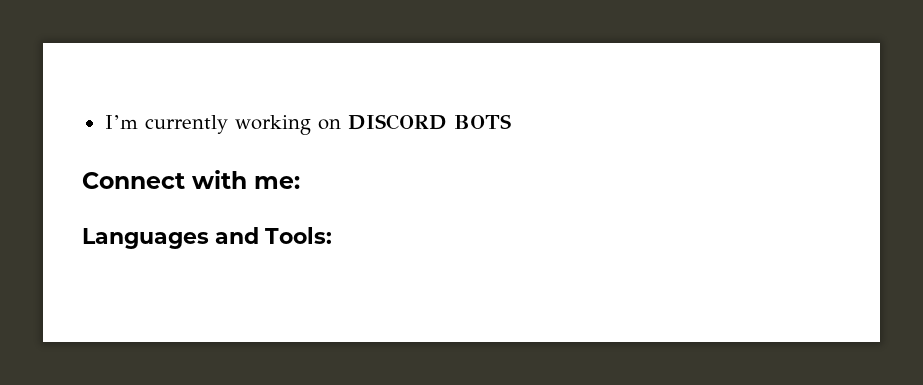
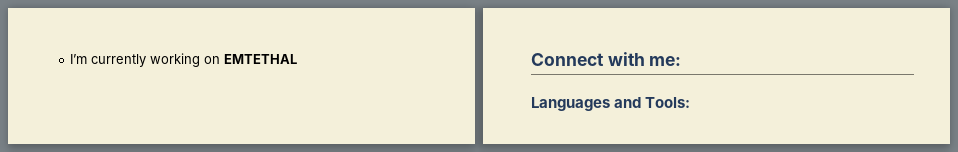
- I’m currently working on DISCORD BOTS
+ I’m currently working on EMTETHAL

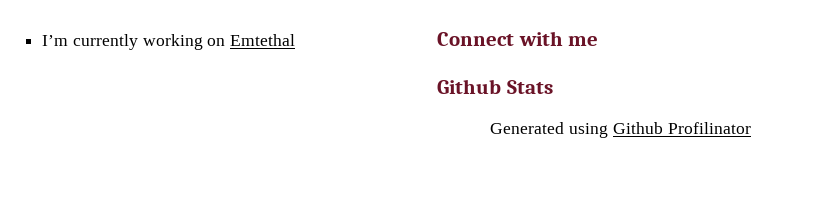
- I’m currently working on EMTETHAL
+ I’m currently working on Emtethal
- Connect with me:
- Languages and Tools:
+ Connect with me
+ Github Stats
+ Generated using Github Profilinator

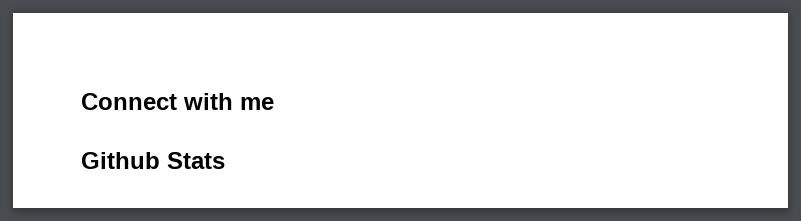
- I’m currently working on Emtethal
- Generated using Github Profilinator

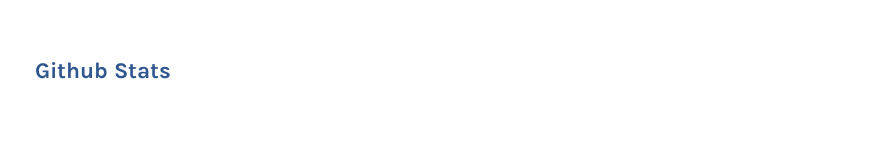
- Connect with me

